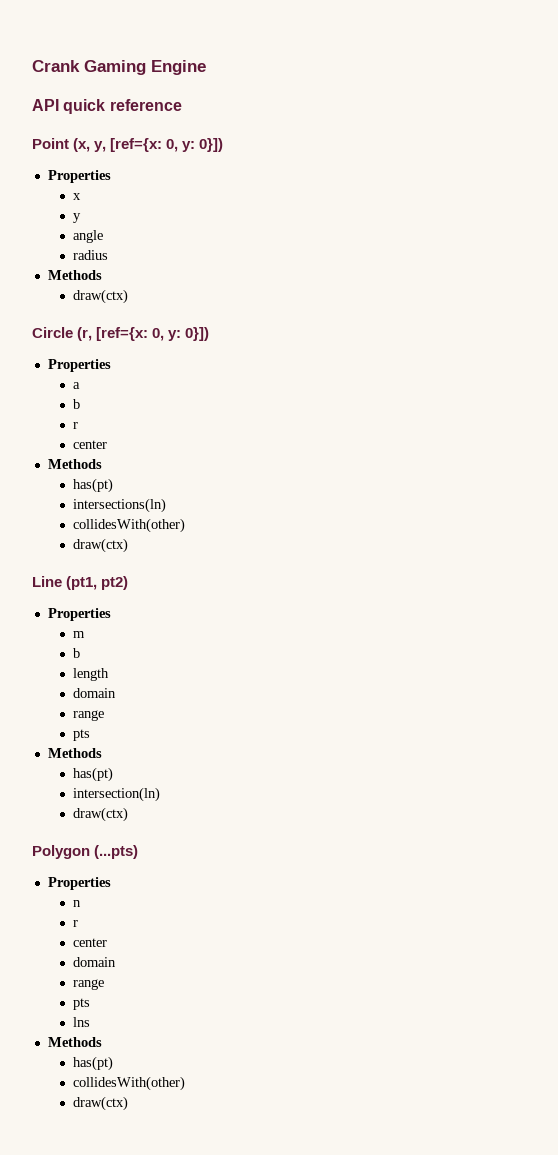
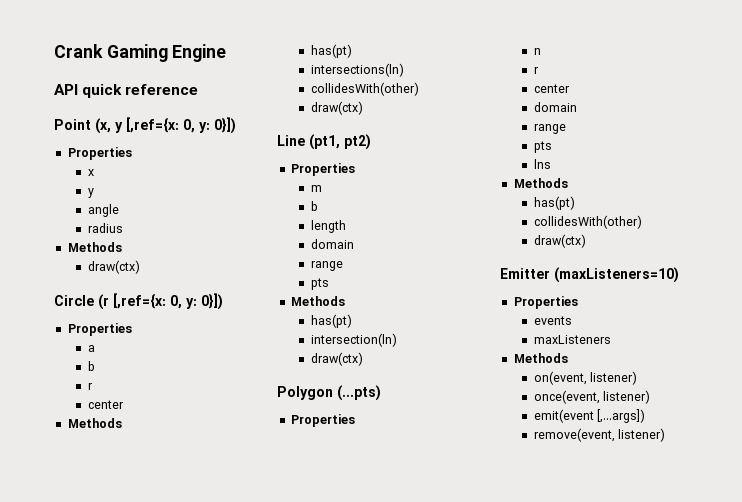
- Point (x, y, [ref={x: 0, y: 0}])
+ Point (x, y [,ref={x: 0, y: 0}])
- Circle (r, [ref={x: 0, y: 0}])
+ Circle (r [,ref={x: 0, y: 0}])
+ Emitter (maxListeners=10)
+ Properties
+ events
+ maxListeners
+ Methods
+ on(event, listener)
+ once(event, listener)
+ emit(event [,...args])
+ remove(event, listener)

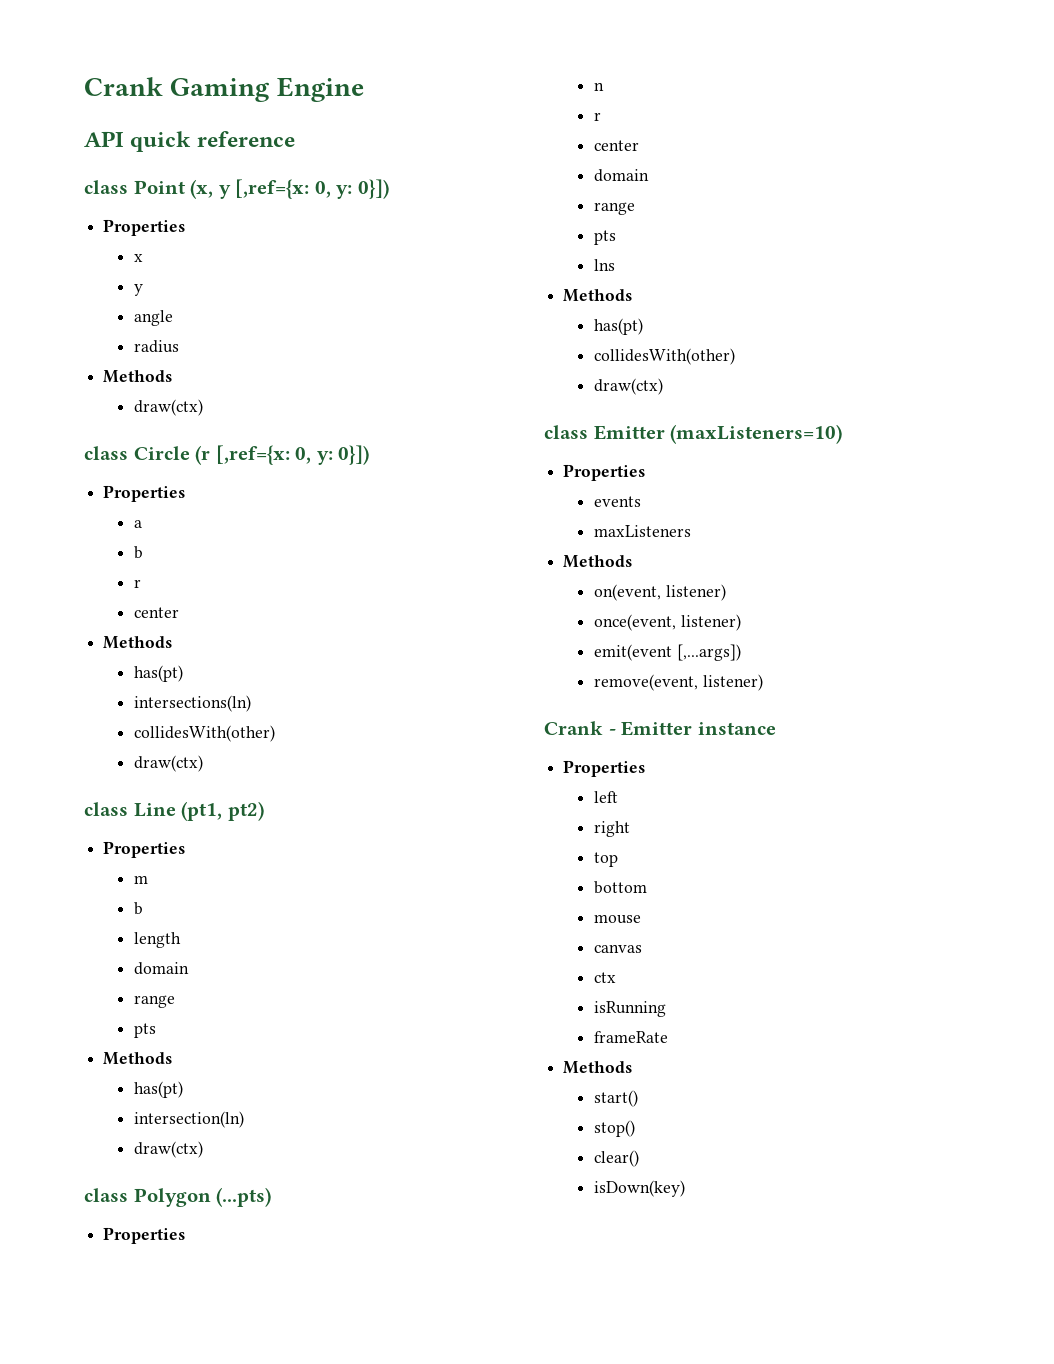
- Point (x, y [,ref={x: 0, y: 0}])
+ class Point (x, y [,ref={x: 0, y: 0}])
- Circle (r [,ref={x: 0, y: 0}])
+ class Circle (r [,ref={x: 0, y: 0}])
- Line (pt1, pt2)
+ class Line (pt1, pt2)
- Polygon (...pts)
+ class Polygon (...pts)
- Emitter (maxListeners=10)
+ class Emitter (maxListeners=10)
+ Crank - Emitter instance
+ Properties
+ left
+ right
+ top
+ bottom
+ mouse
+ canvas
+ ctx
+ isRunning
+ frameRate
+ Methods
+ start()
+ stop()
+ clear()
+ isDown(key)

